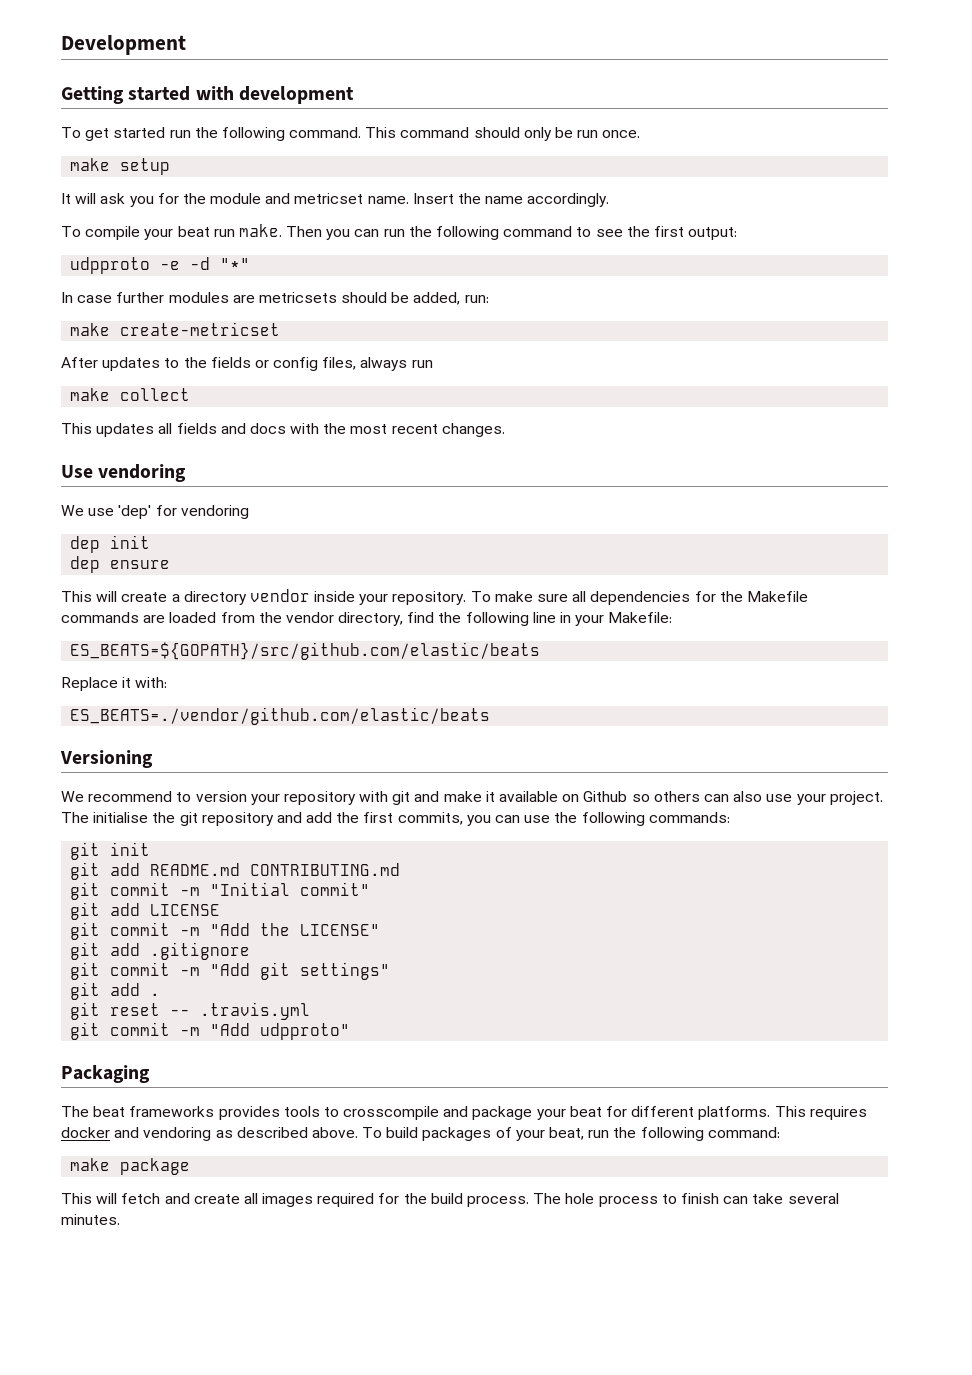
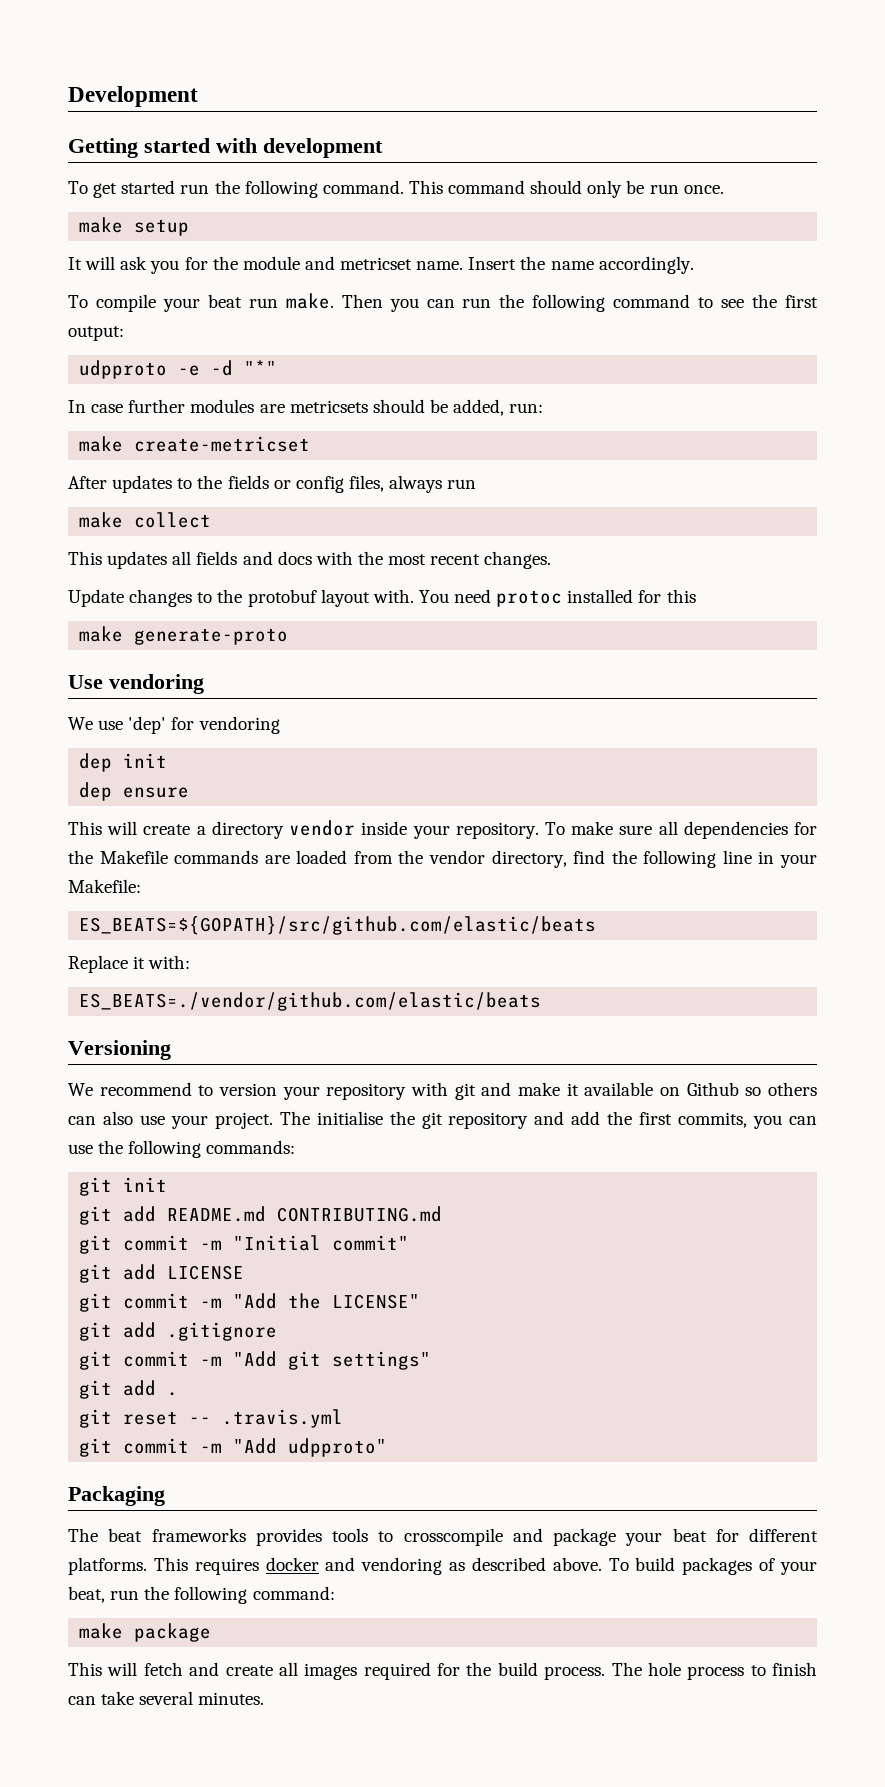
+ Update changes to the protobuf layout with. You need protoc installed for this
+ make generate-proto

